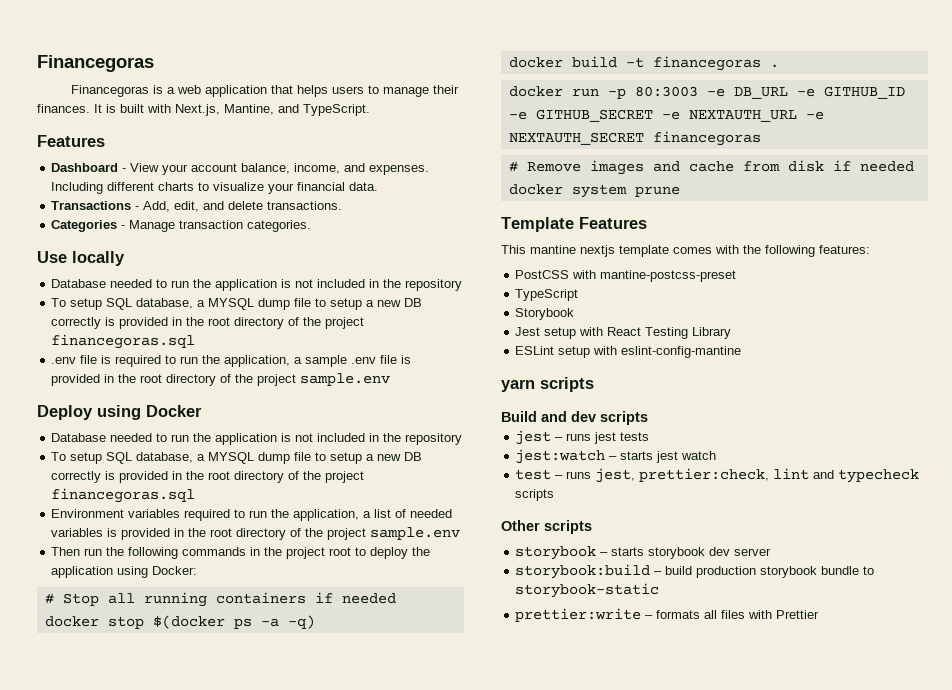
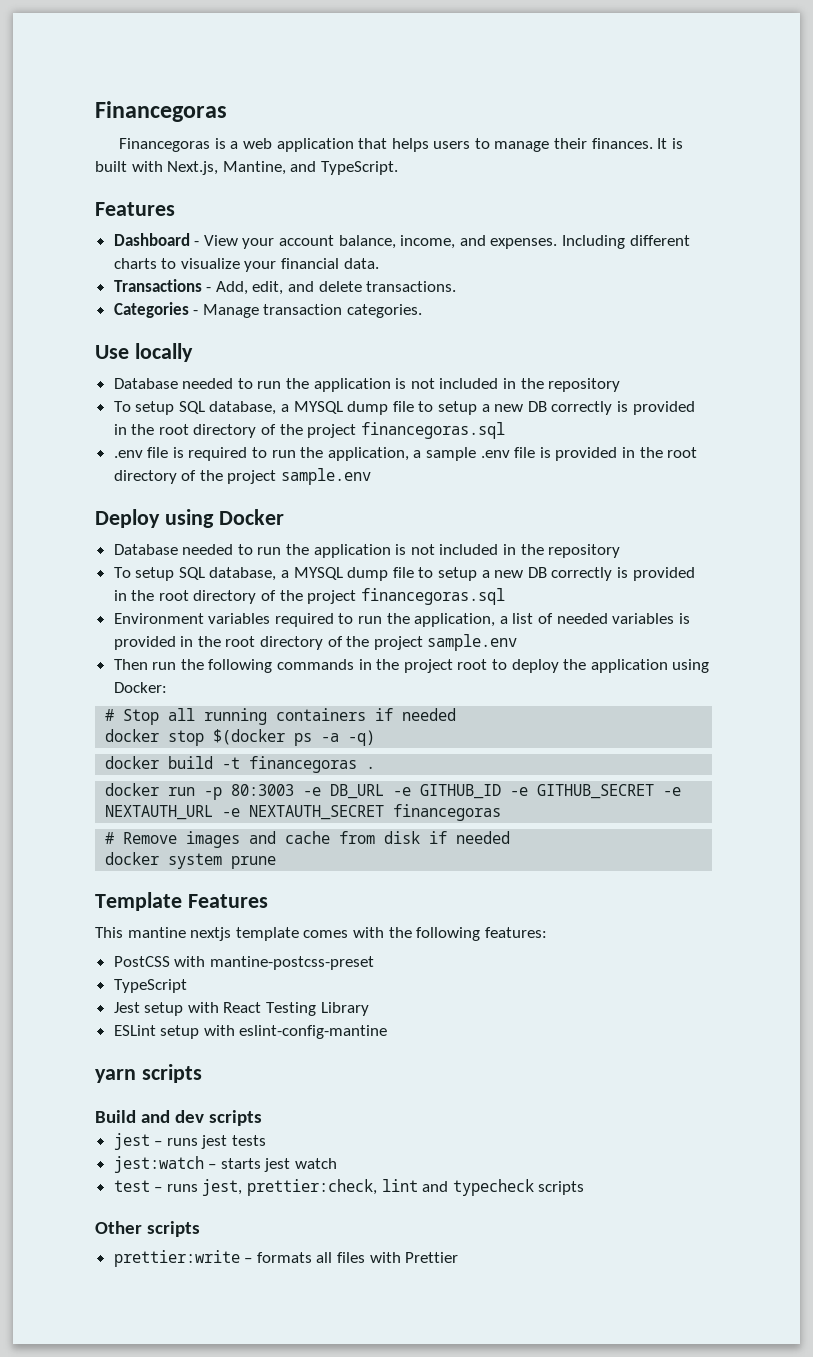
- Storybook
- storybook – starts storybook dev server
- storybook:build – build production storybook bundle to storybook-static

